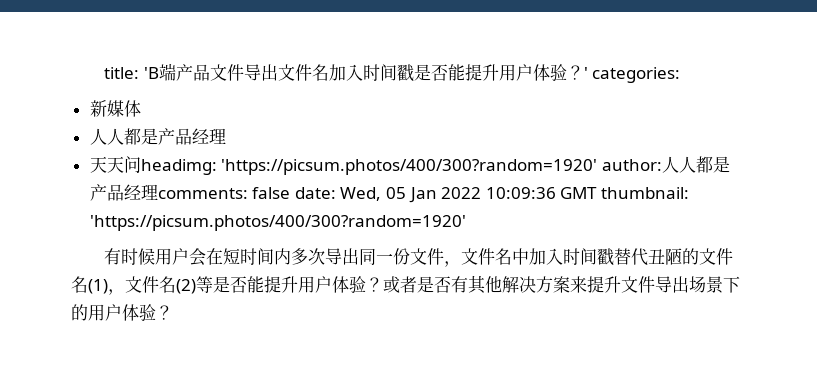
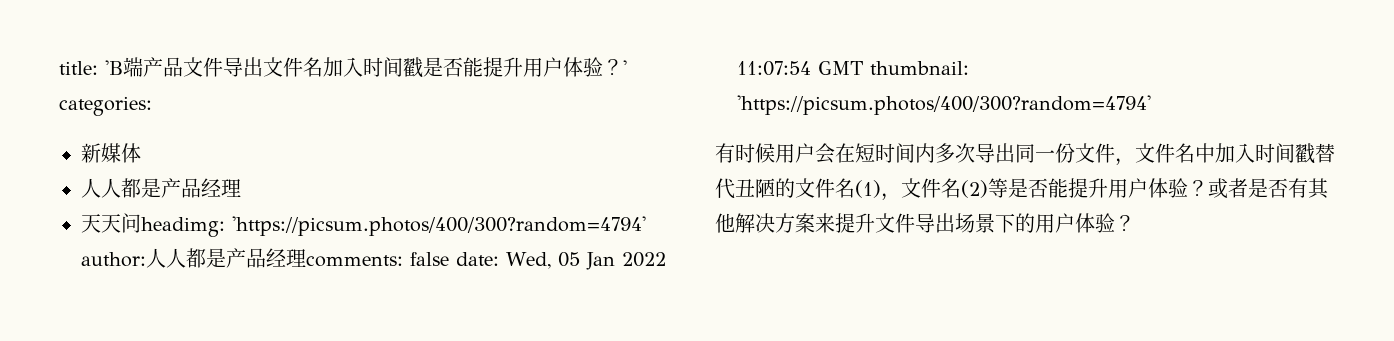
- 天天问headimg: 'https://picsum.photos/400/300?random=1920' author:人人都是产品经理comments: false date: Wed, 05 Jan 2022 10:09:36 GMT thumbnail: 'https://picsum.photos/400/300?random=1920'
+ 天天问headimg: 'https://picsum.photos/400/300?random=4794' author:人人都是产品经理comments: false date: Wed, 05 Jan 2022 11:07:54 GMT thumbnail: 'https://picsum.photos/400/300?random=4794'

